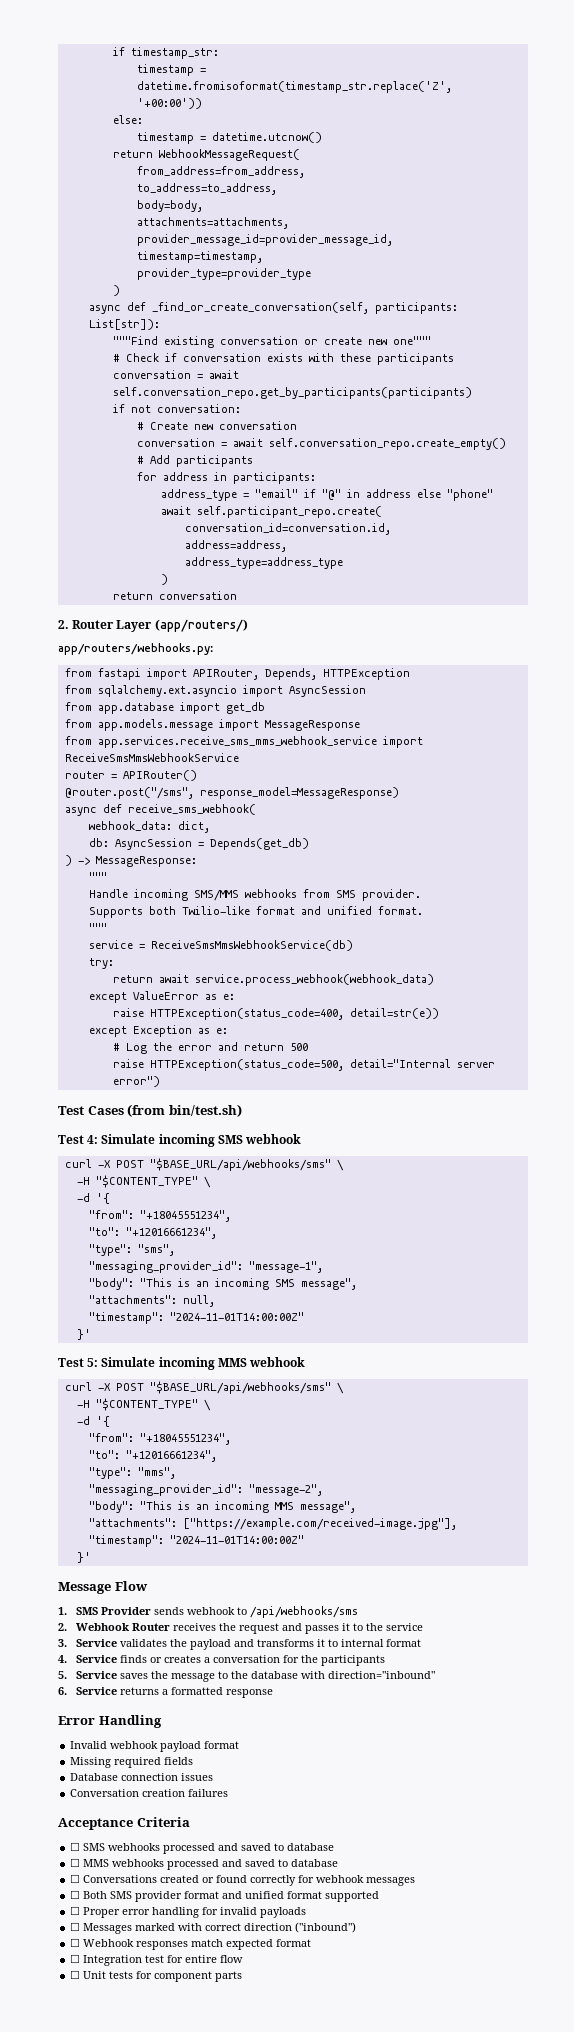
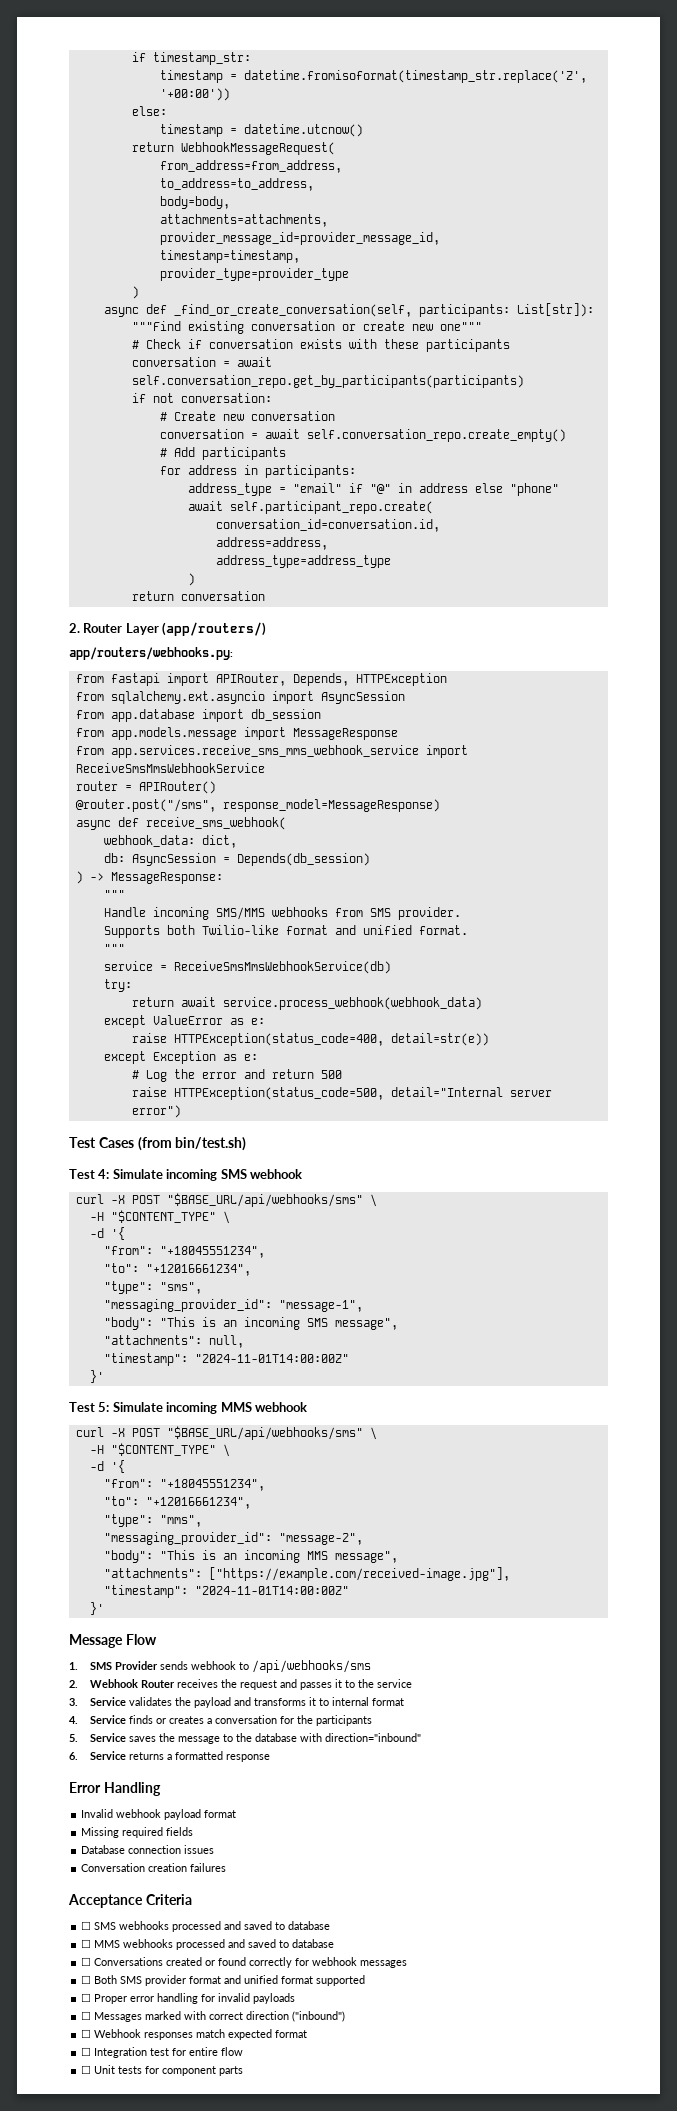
- from app.database import get_db
+ from app.database import db_session
- db: AsyncSession = Depends(get_db)
+ db: AsyncSession = Depends(db_session)

